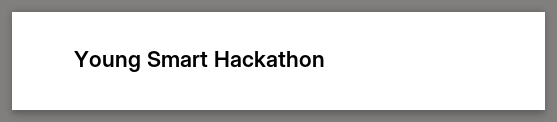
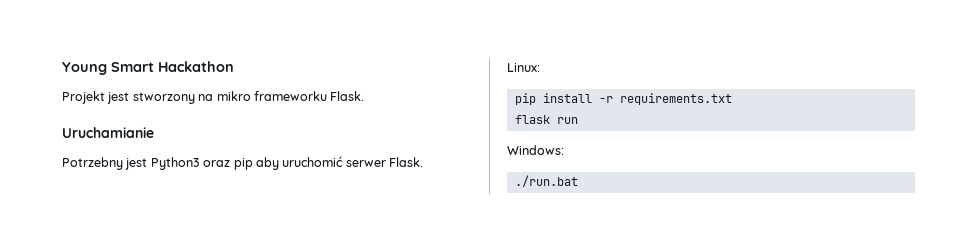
+ Projekt jest stworzony na mikro frameworku Flask.
+ Uruchamianie
+ Potrzebny jest Python3 oraz pip aby uruchomić serwer Flask.
+ Linux:
+ pip install -r requirements.txt
+ flask run
+ Windows:
+ ./run.bat

